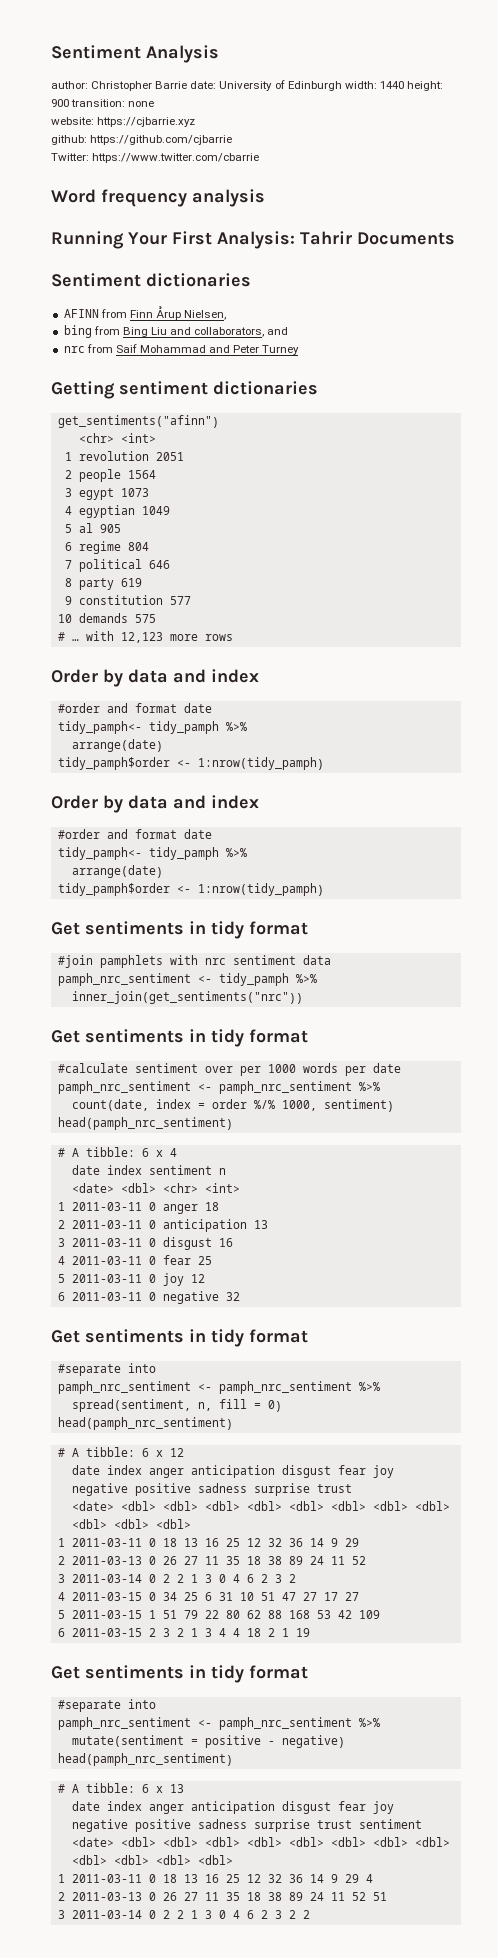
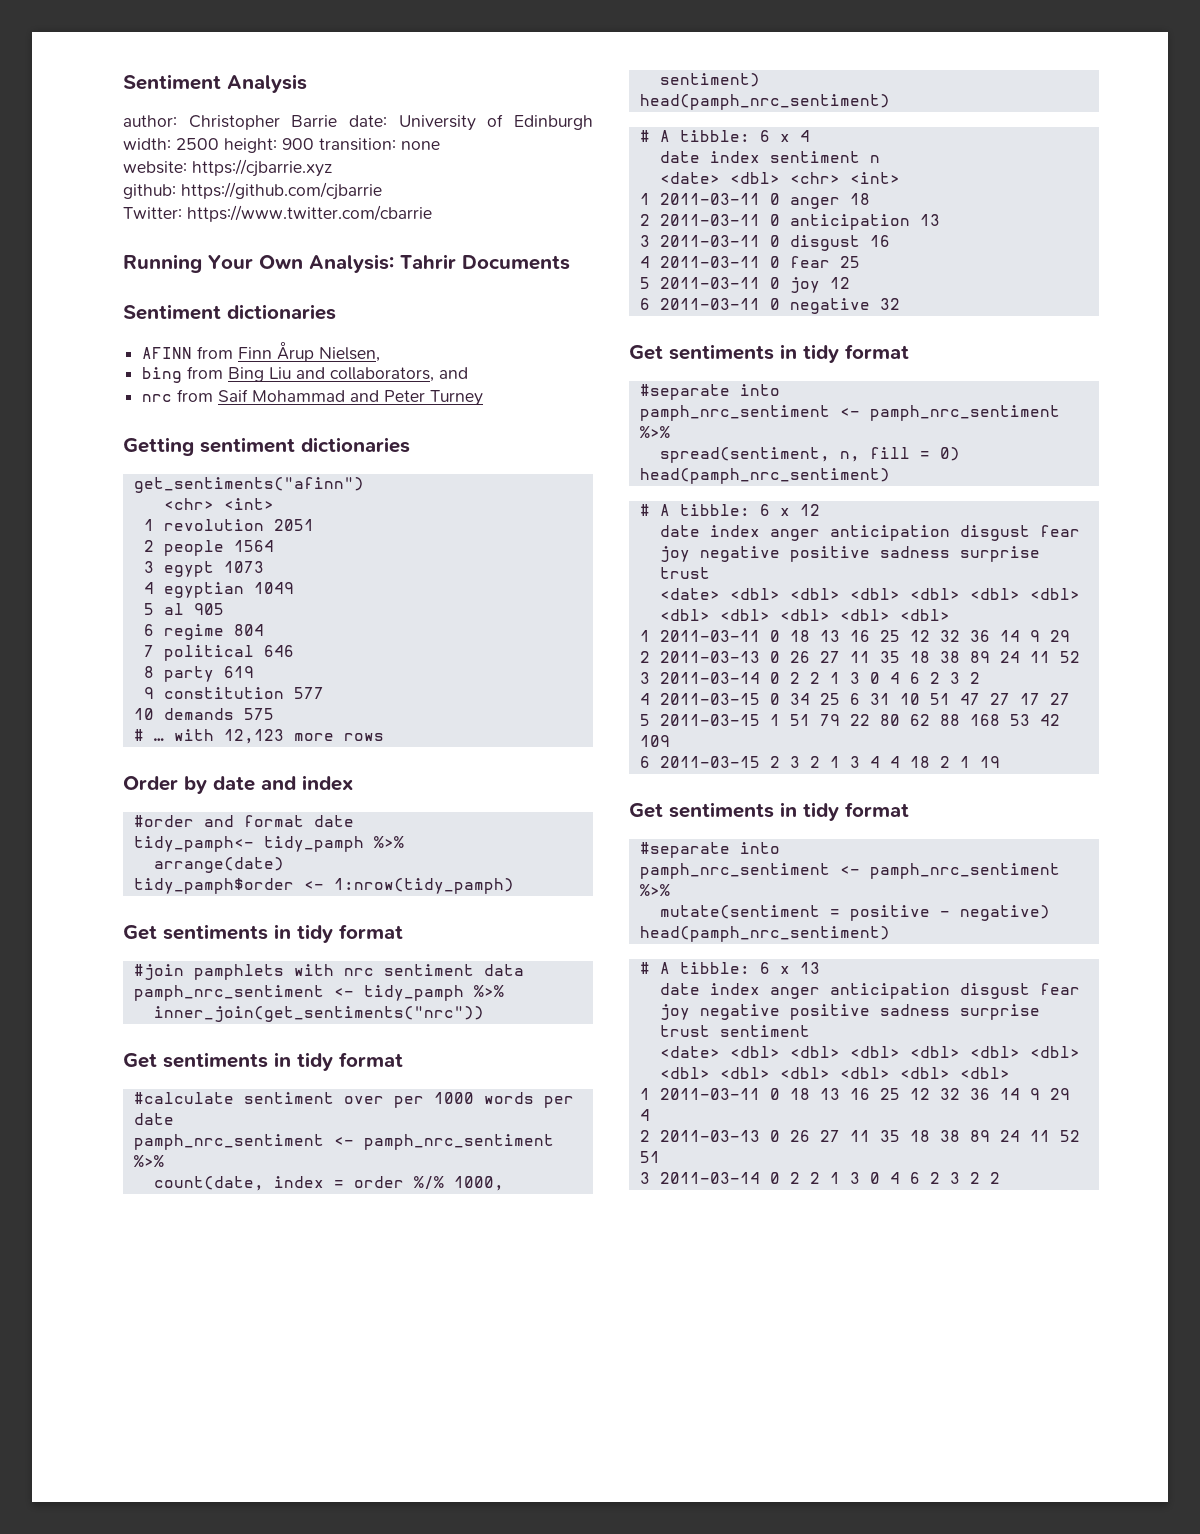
- author: Christopher Barrie date: University of Edinburgh width: 1440 height: 900 transition: none
+ author: Christopher Barrie date: University of Edinburgh width: 2500 height: 900 transition: none
- Word frequency analysis
- Running Your First Analysis: Tahrir Documents
+ Running Your Own Analysis: Tahrir Documents
  # … with 12,123 more rows
- Order by data and index
- #order and format date
- tidy_pamph<- tidy_pamph %>%
- arrange(date)
- tidy_pamph$order <- 1:nrow(tidy_pamph)
- Order by data and index
+ Order by date and index

